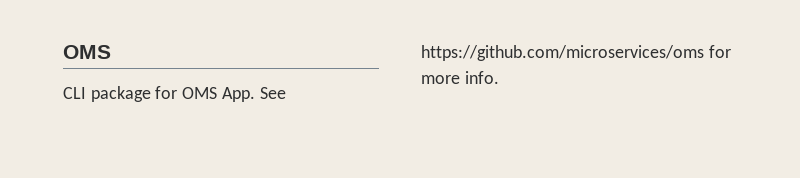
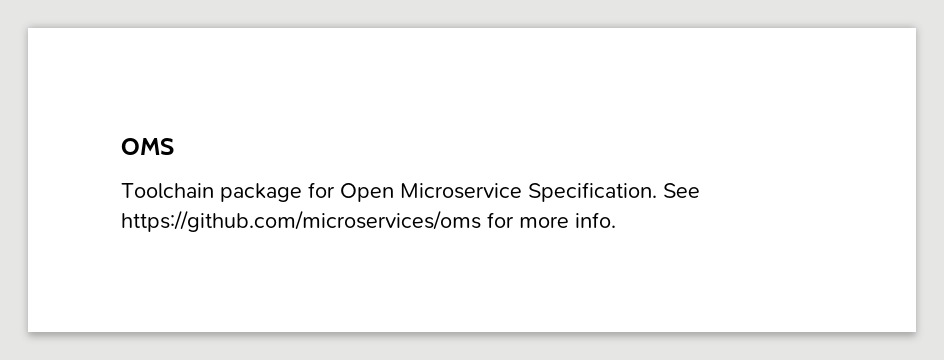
- CLI package for OMS App. See https://github.com/microservices/oms for more info.
+ Toolchain package for Open Microservice Specification. See https://github.com/microservices/oms for more info.

